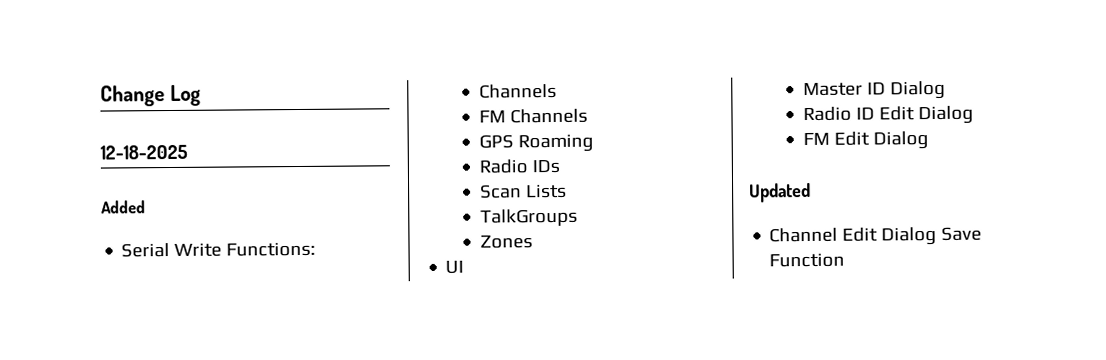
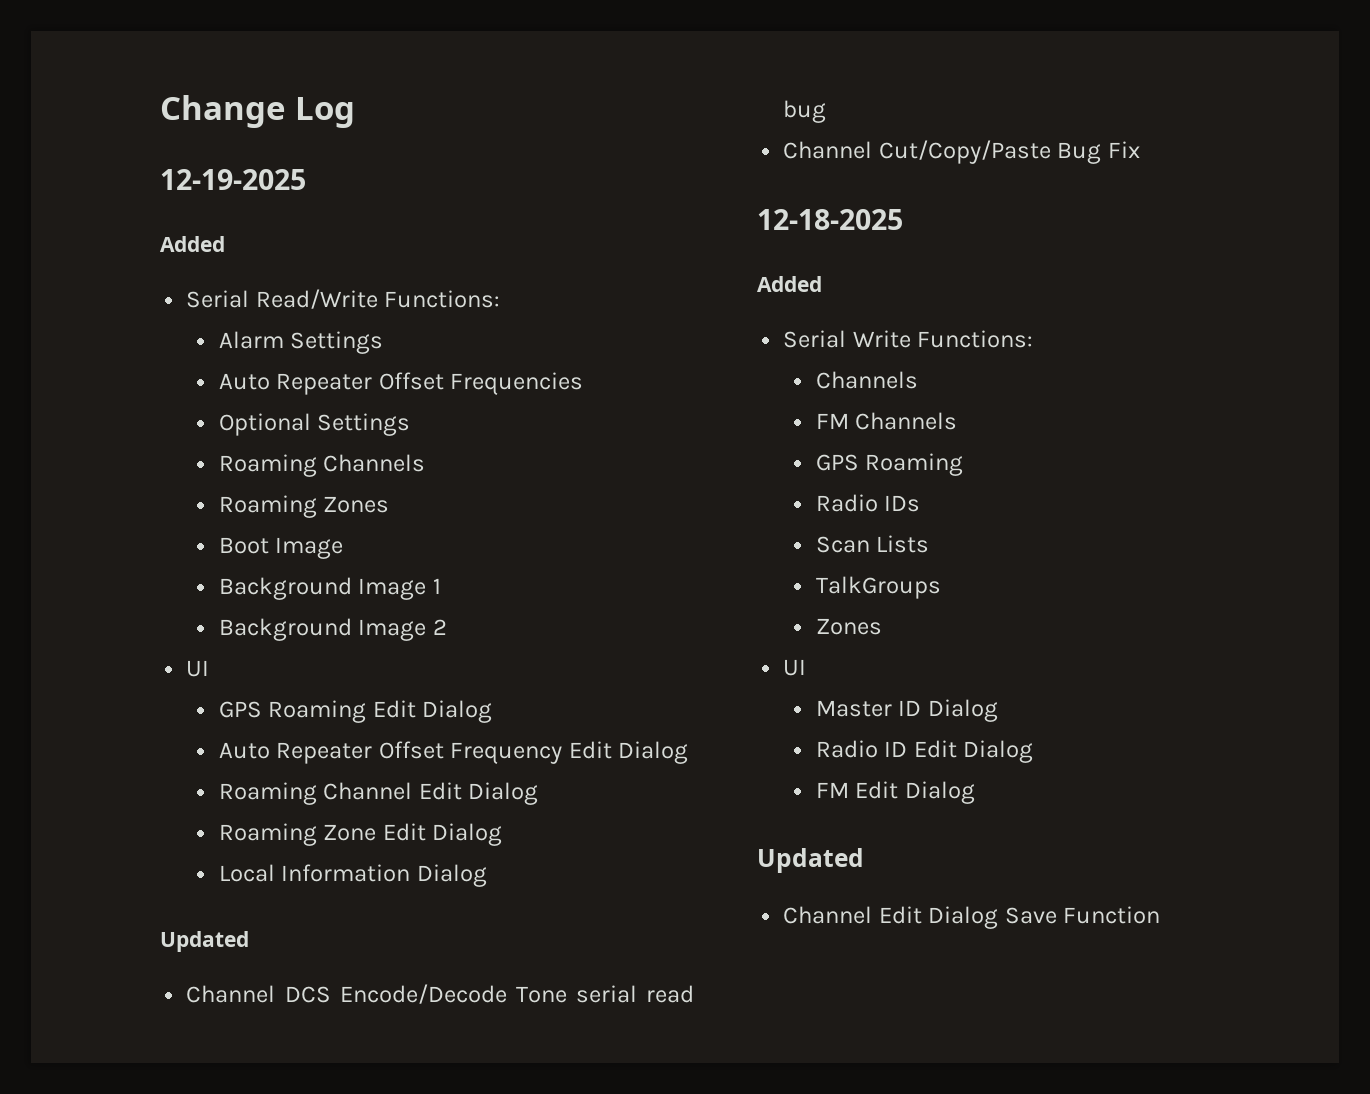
+ 12-19-2025
+ Added
+ Serial Read/Write Functions:
+ Alarm Settings
+ Auto Repeater Offset Frequencies
+ Optional Settings
+ Roaming Channels
+ Roaming Zones
+ Boot Image
+ Background Image 1
+ Background Image 2
+ UI
+ GPS Roaming Edit Dialog
+ Auto Repeater Offset Frequency Edit Dialog
+ Roaming Channel Edit Dialog
+ Roaming Zone Edit Dialog
+ Local Information Dialog
+ Updated
+ Channel DCS Encode/Decode Tone serial read bug
+ Channel Cut/Copy/Paste Bug Fix

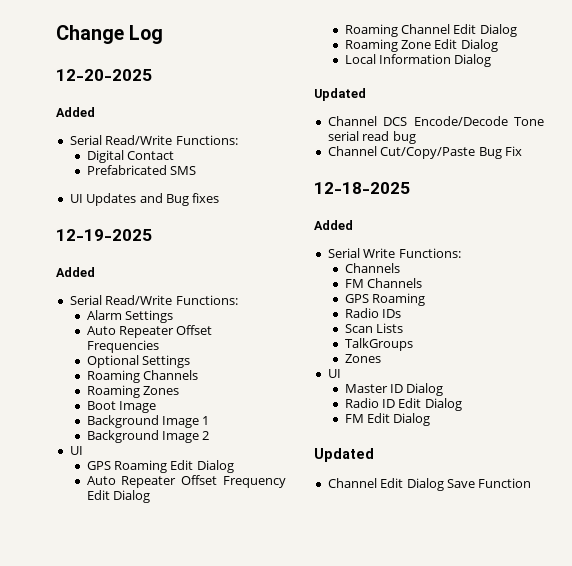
+ 12-20-2025
+ Added
+ Serial Read/Write Functions:
+ Digital Contact
+ Prefabricated SMS
+ UI Updates and Bug fixes

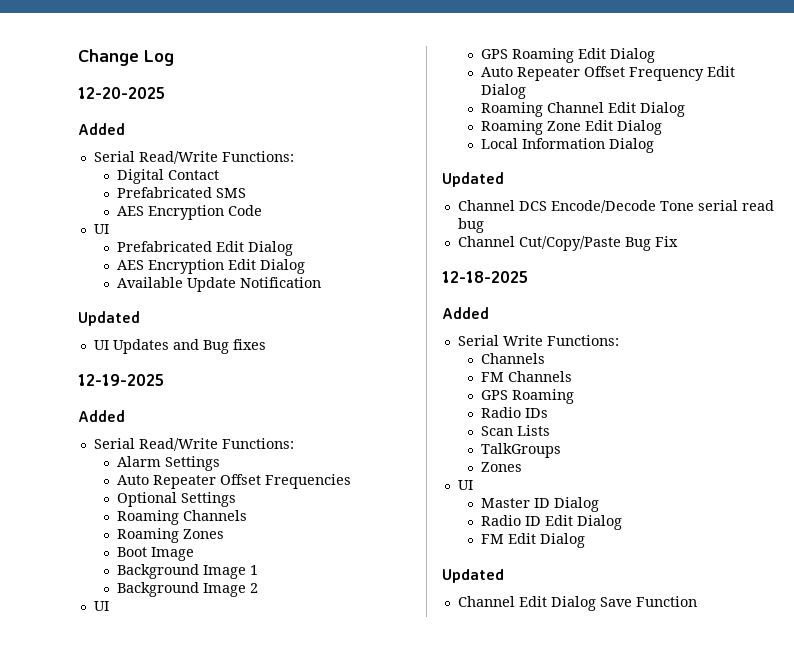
+ AES Encryption Code
+ UI
+ Prefabricated Edit Dialog
+ AES Encryption Edit Dialog
+ Available Update Notification
+ Updated

